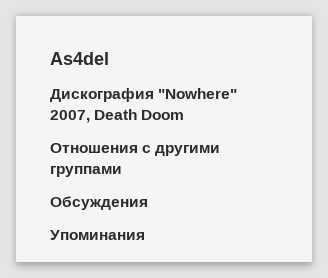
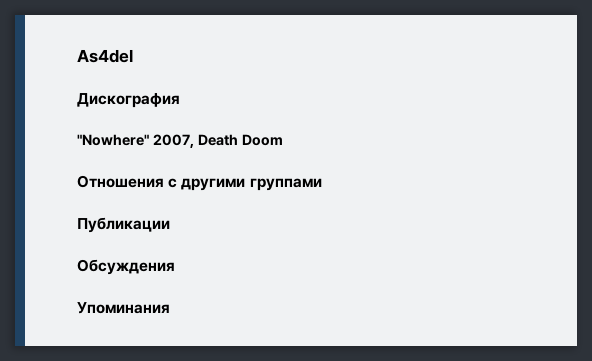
- Дискография "Nowhere" 2007, Death Doom
+ Дискография
+ "Nowhere" 2007, Death Doom
+ Публикации

